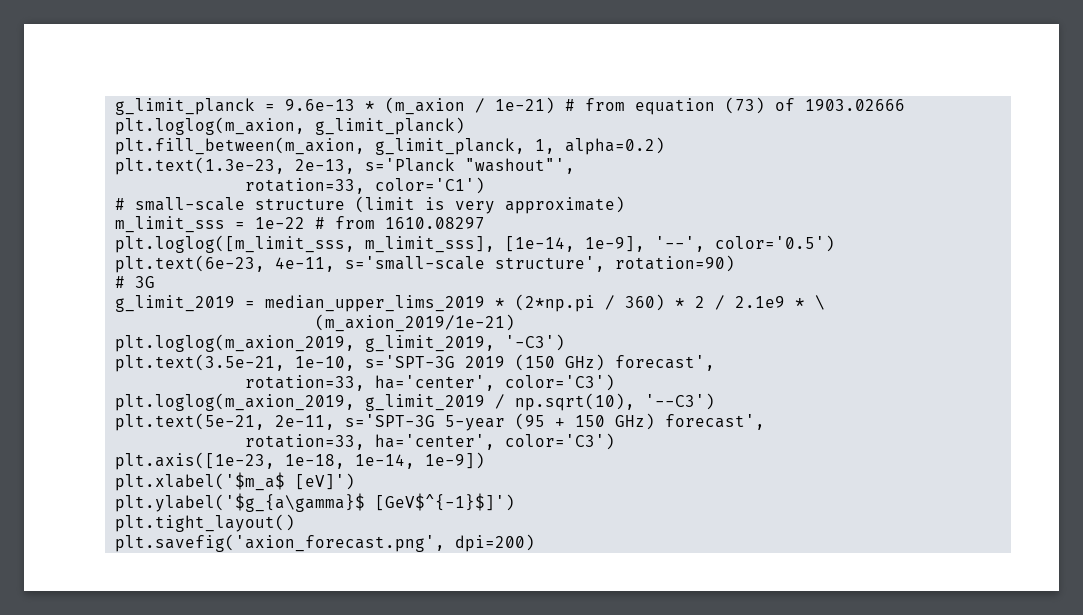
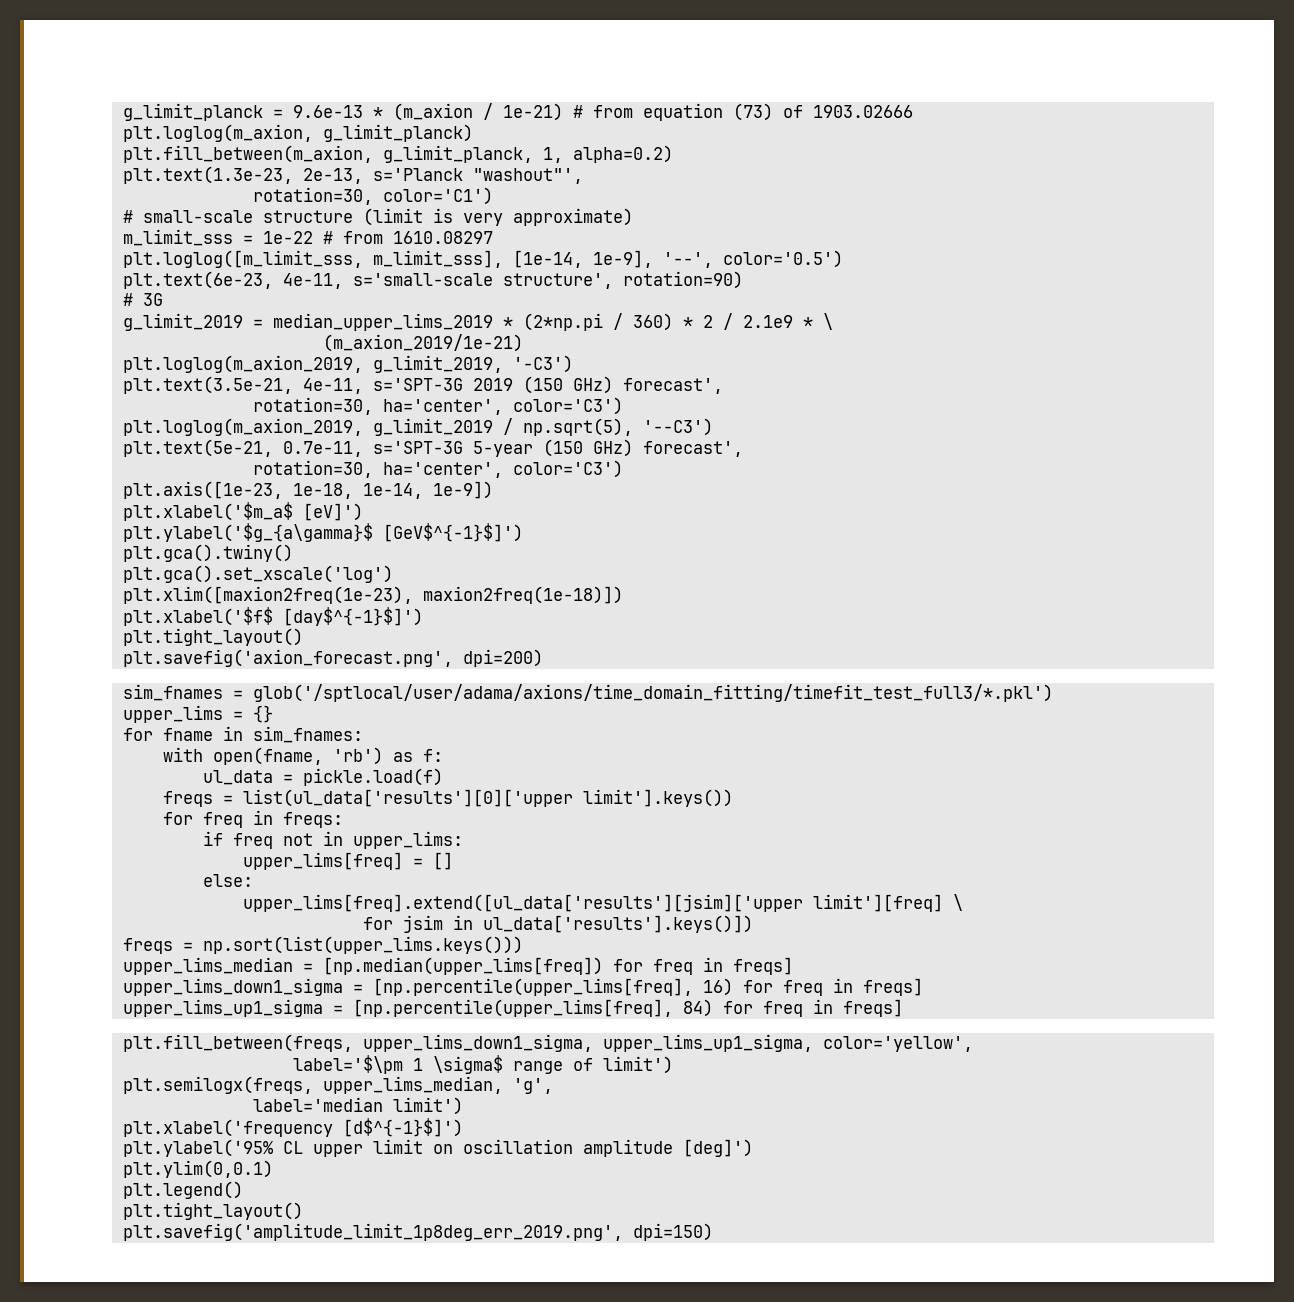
- rotation=33, color='C1')
+ rotation=30, color='C1')
- plt.text(3.5e-21, 1e-10, s='SPT-3G 2019 (150 GHz) forecast',
- rotation=33, ha='center', color='C3')
+ plt.text(3.5e-21, 4e-11, s='SPT-3G 2019 (150 GHz) forecast',
+ rotation=30, ha='center', color='C3')
- plt.loglog(m_axion_2019, g_limit_2019 / np.sqrt(10), '--C3')
+ plt.loglog(m_axion_2019, g_limit_2019 / np.sqrt(5), '--C3')
- plt.text(5e-21, 2e-11, s='SPT-3G 5-year (95 + 150 GHz) forecast',
- rotation=33, ha='center', color='C3')
+ plt.text(5e-21, 0.7e-11, s='SPT-3G 5-year (150 GHz) forecast',
+ rotation=30, ha='center', color='C3')
+ plt.gca().twiny()
+ plt.gca().set_xscale('log')
+ plt.xlim([maxion2freq(1e-23), maxion2freq(1e-18)])
+ plt.xlabel('$f$ [day$^{-1}$]')
  plt.tight_layout()
  plt.savefig('axion_forecast.png', dpi=200)
+ sim_fnames = glob('/sptlocal/user/adama/axions/time_domain_fitting/timefit_test_full3/*.pkl')
+ upper_lims = {}
+ for fname in sim_fnames:
+ with open(fname, 'rb') as f:
+ ul_data = pickle.load(f)
+ freqs = list(ul_data['results'][0]['upper limit'].keys())
+ for freq in freqs:
+ if freq not in upper_lims:
+ upper_lims[freq] = []
+ else:
+ upper_lims[freq].extend([ul_data['results'][jsim]['upper limit'][freq] \
+ for jsim in ul_data['results'].keys()])
+ freqs = np.sort(list(upper_lims.keys()))
+ upper_lims_median = [np.median(upper_lims[freq]) for freq in freqs]
+ upper_lims_down1_sigma = [np.percentile(upper_lims[freq], 16) for freq in freqs]
+ upper_lims_up1_sigma = [np.percentile(upper_lims[freq], 84) for freq in freqs]
+ plt.fill_between(freqs, upper_lims_down1_sigma, upper_lims_up1_sigma, color='yellow',
+ label='$\pm 1 \sigma$ range of limit')
+ plt.semilogx(freqs, upper_lims_median, 'g',
+ label='median limit')
+ plt.xlabel('frequency [d$^{-1}$]')
+ plt.ylabel('95% CL upper limit on oscillation amplitude [deg]')
+ plt.ylim(0,0.1)
+ plt.legend()
+ plt.tight_layout()
+ plt.savefig('amplitude_limit_1p8deg_err_2019.png', dpi=150)

